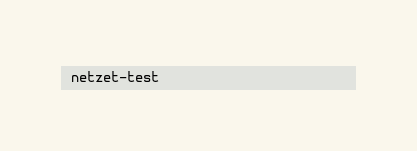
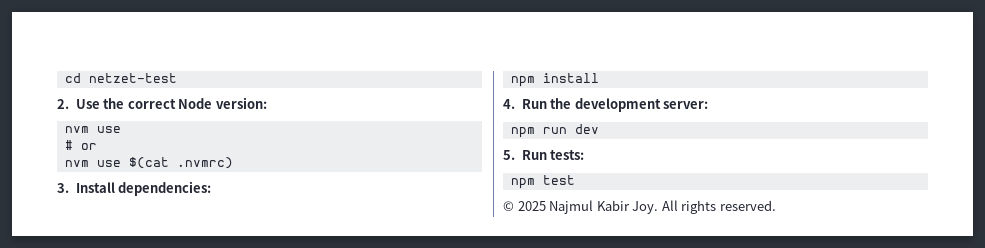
- netzet-test
+ cd netzet-test
+ 2. Use the correct Node version:
+ nvm use
+ # or
+ nvm use $(cat .nvmrc)
+ 3. Install dependencies:
+ npm install
+ 4. Run the development server:
+ npm run dev
+ 5. Run tests:
+ npm test
+ © 2025 Najmul Kabir Joy. All rights reserved.

